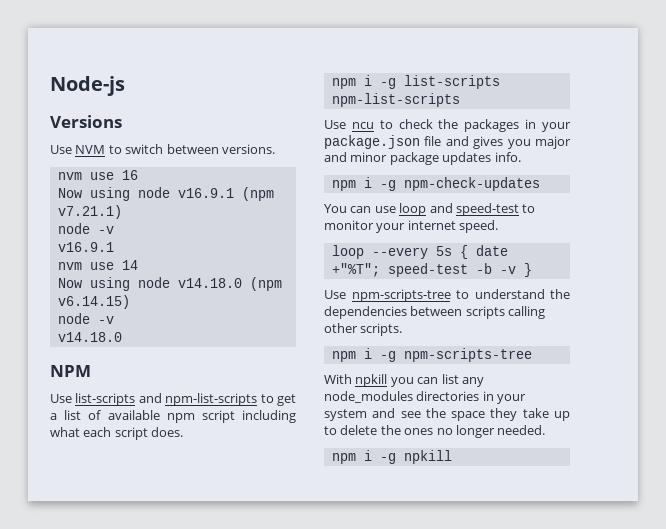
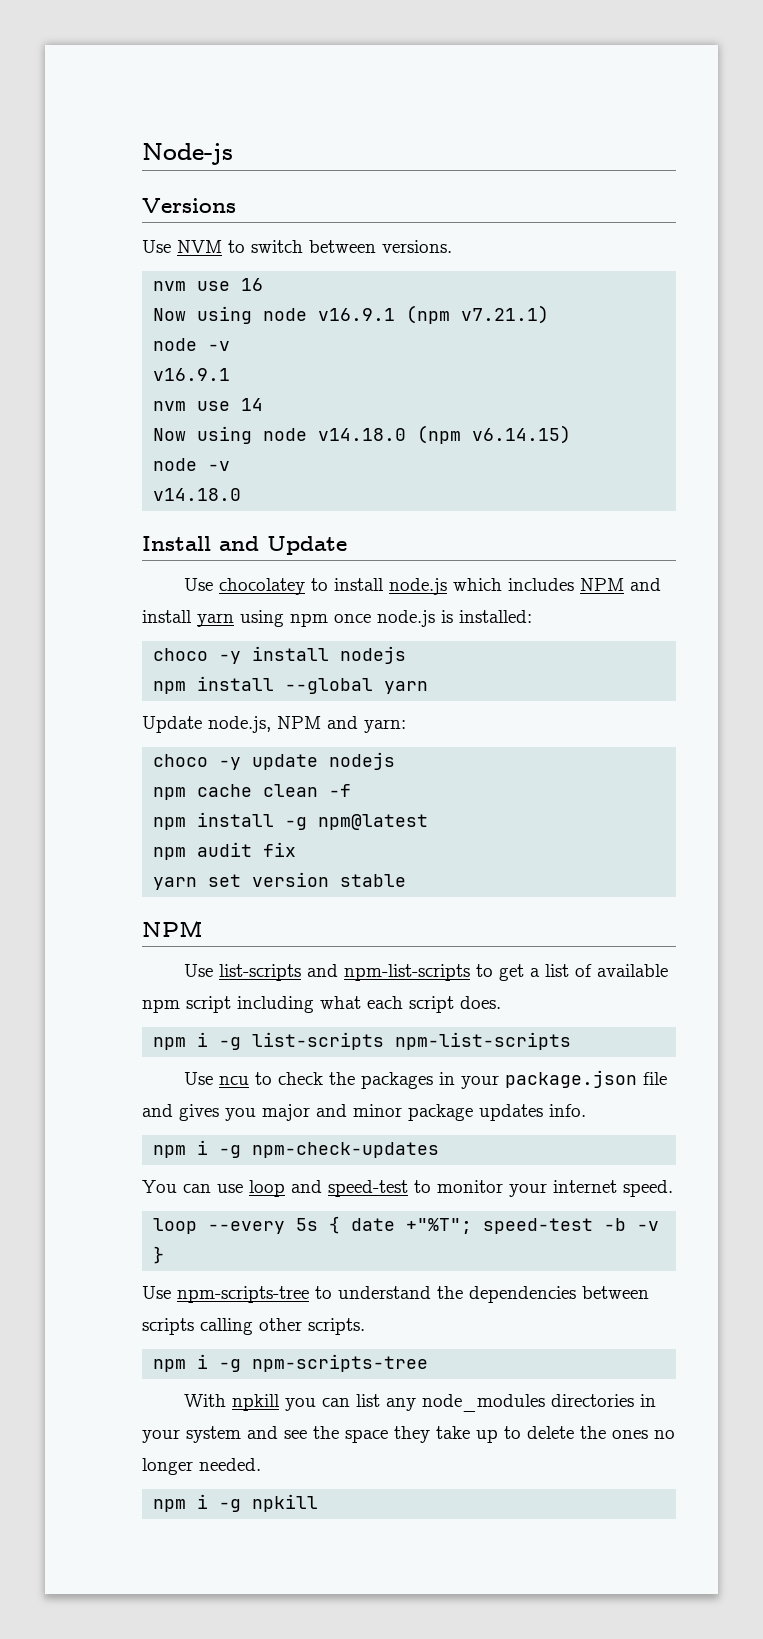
+ Install and Update
+ Use chocolatey to install node.js which includes NPM and install yarn using npm once node.js is installed:
+ choco -y install nodejs
+ npm install --global yarn
+ Update node.js, NPM and yarn:
+ choco -y update nodejs
+ npm cache clean -f
+ npm install -g npm@latest
+ npm audit fix
+ yarn set version stable

